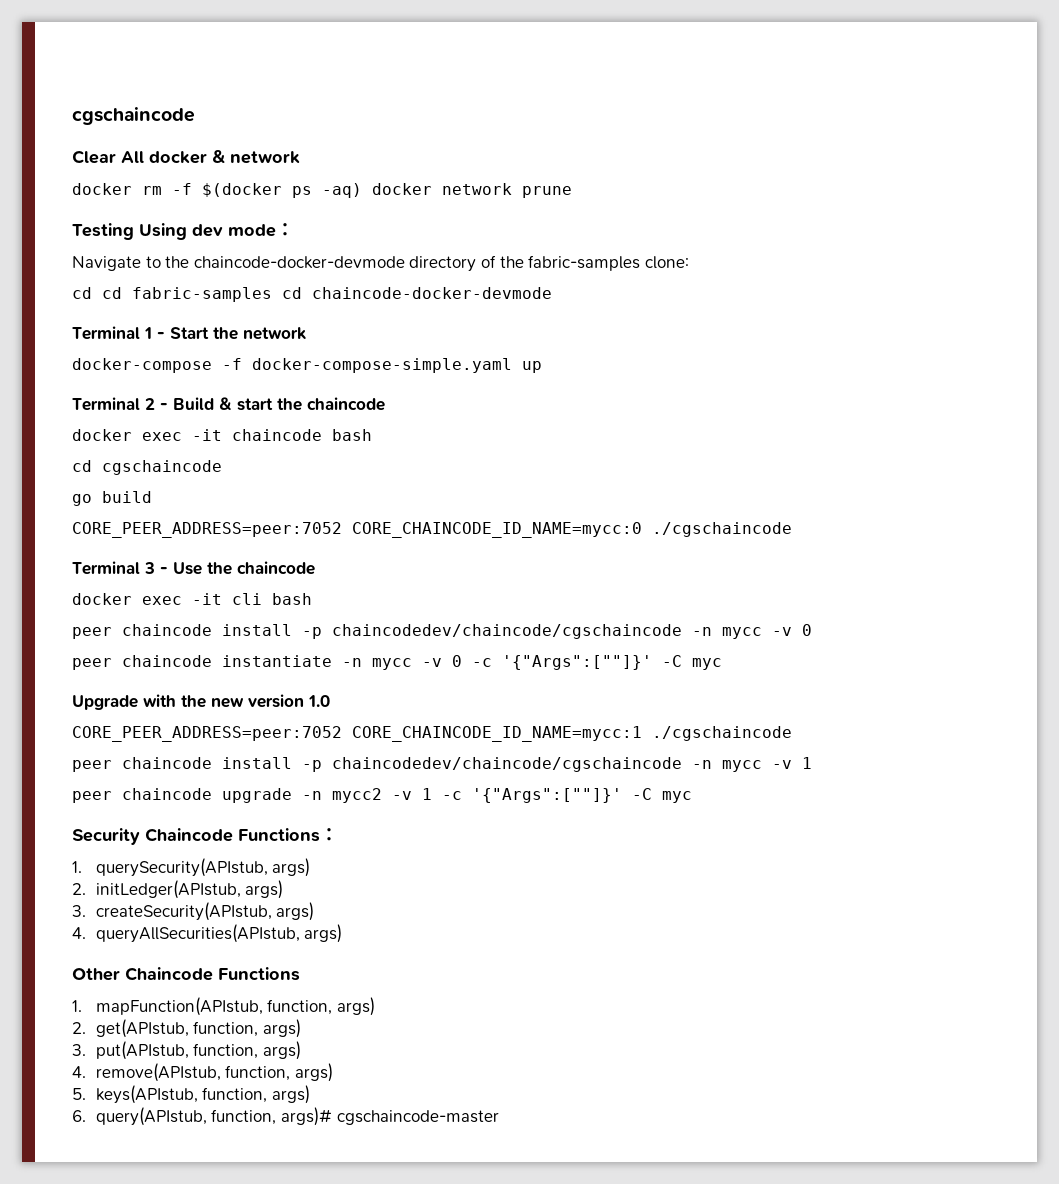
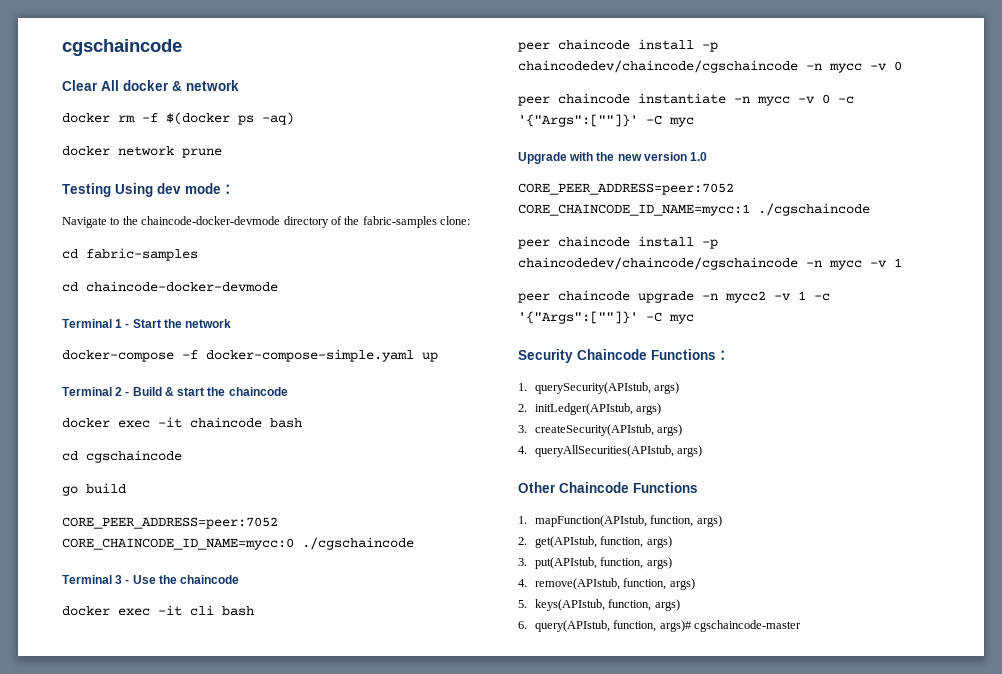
- docker rm -f $(docker ps -aq) docker network prune
+ docker rm -f $(docker ps -aq)
+ docker network prune
- cd cd fabric-samples cd chaincode-docker-devmode
+ cd fabric-samples
+ cd chaincode-docker-devmode

